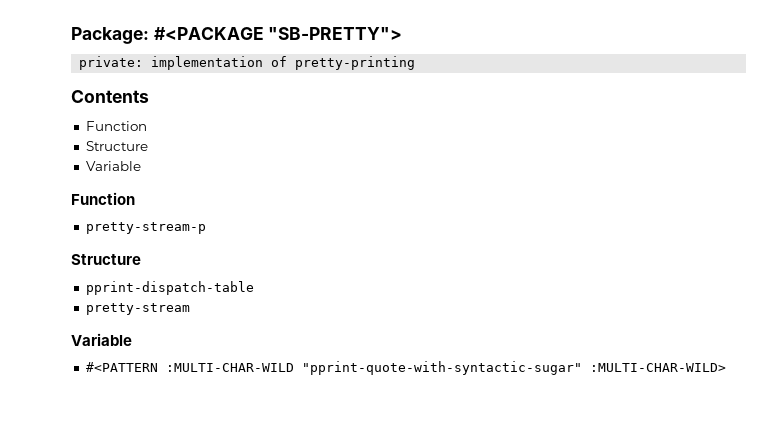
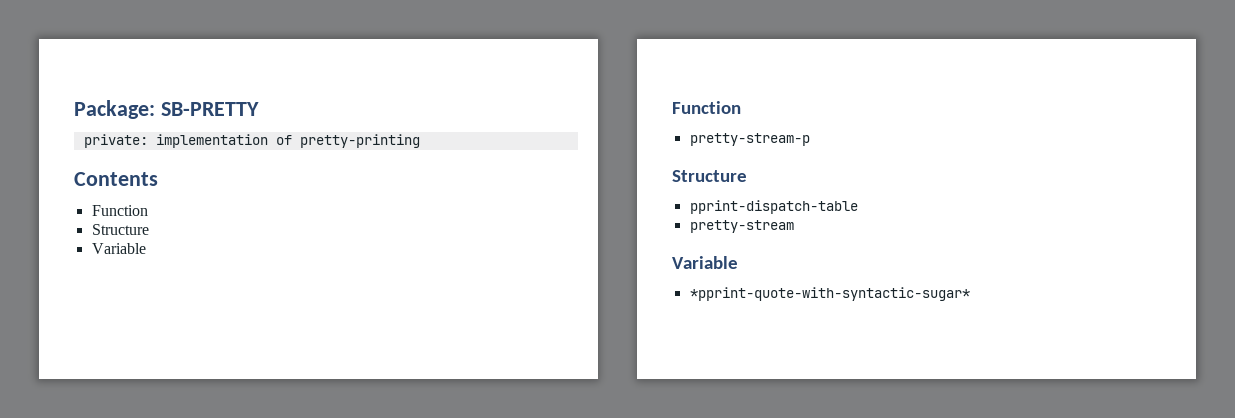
- Package: #<PACKAGE "SB-PRETTY">
+ Package: SB-PRETTY
- #<PATTERN :MULTI-CHAR-WILD "pprint-quote-with-syntactic-sugar" :MULTI-CHAR-WILD>
+ *pprint-quote-with-syntactic-sugar*

